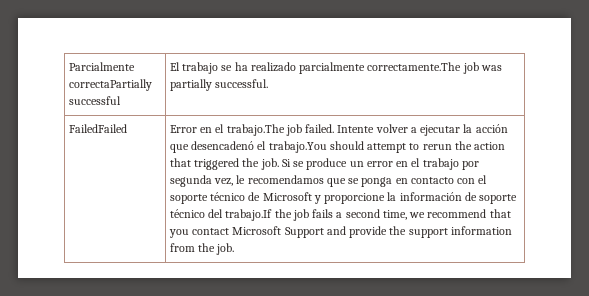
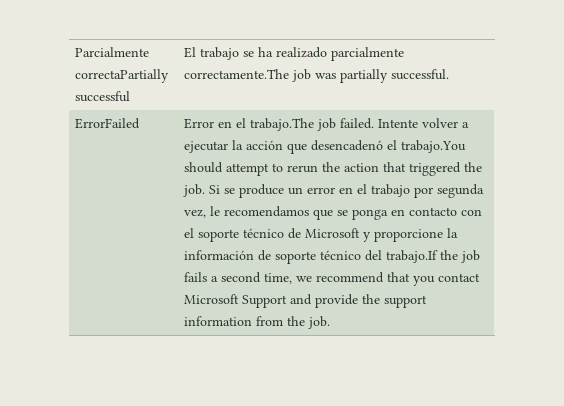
- FailedFailed
+ ErrorFailed

